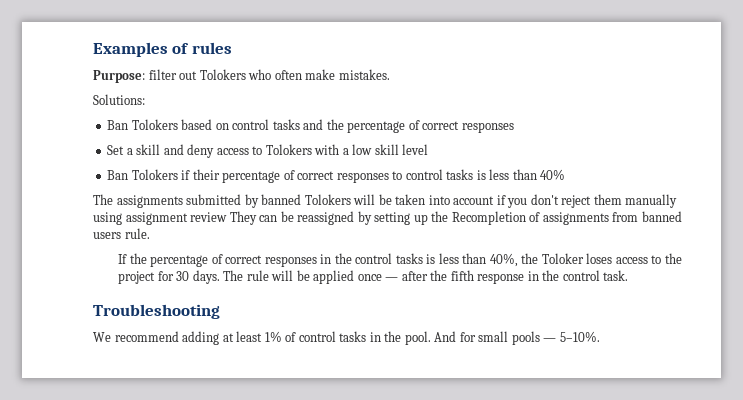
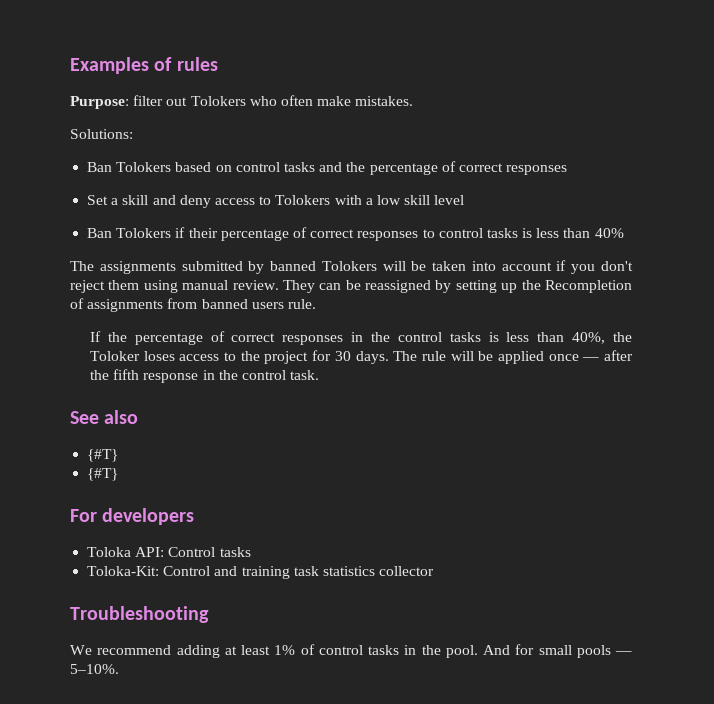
- The assignments submitted by banned Tolokers will be taken into account if you don't reject them manually using assignment review They can be reassigned by setting up the Recompletion of assignments from banned users rule.
+ The assignments submitted by banned Tolokers will be taken into account if you don't reject them using manual review. They can be reassigned by setting up the Recompletion of assignments from banned users rule.
+ See also
+ {#T}
+ {#T}
+ For developers
+ Toloka API: Control tasks
+ Toloka-Kit: Control and training task statistics collector

